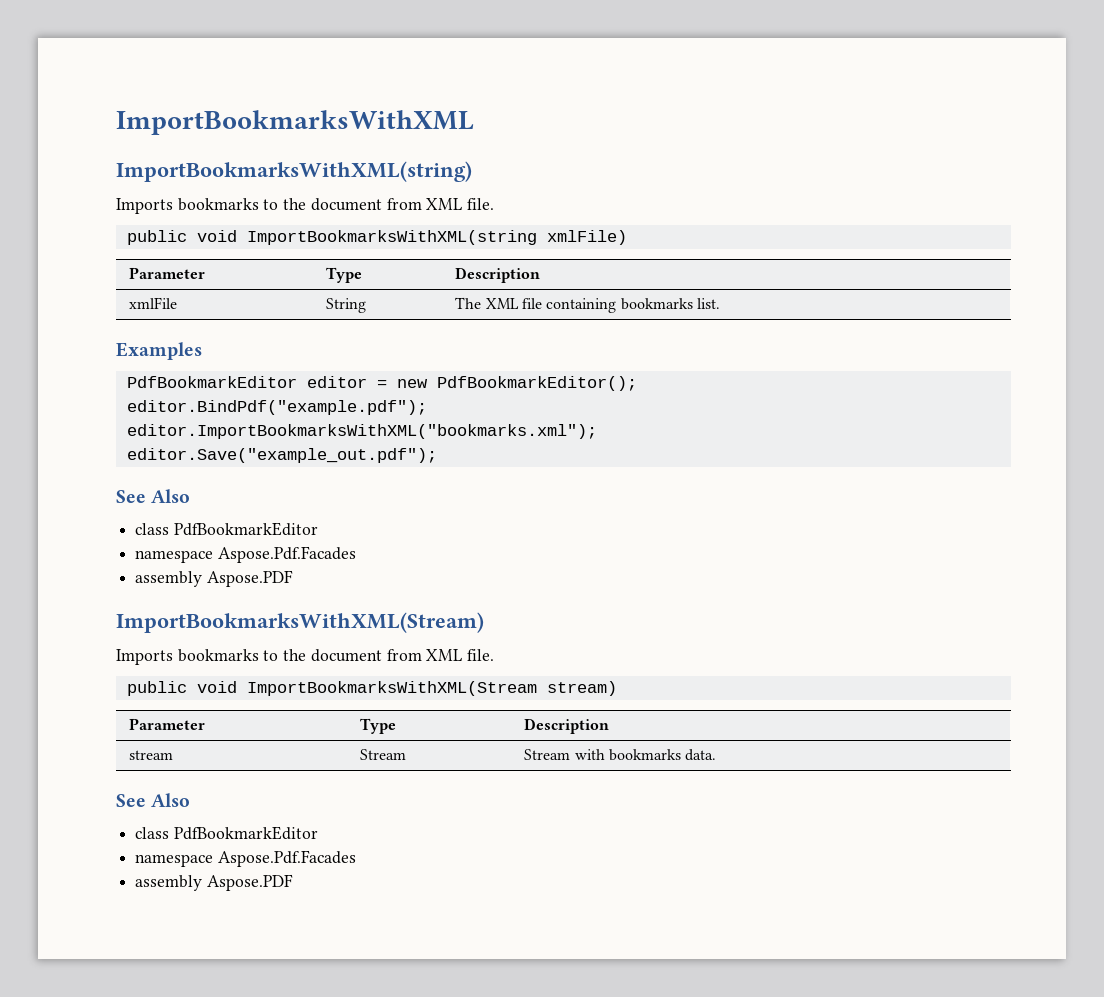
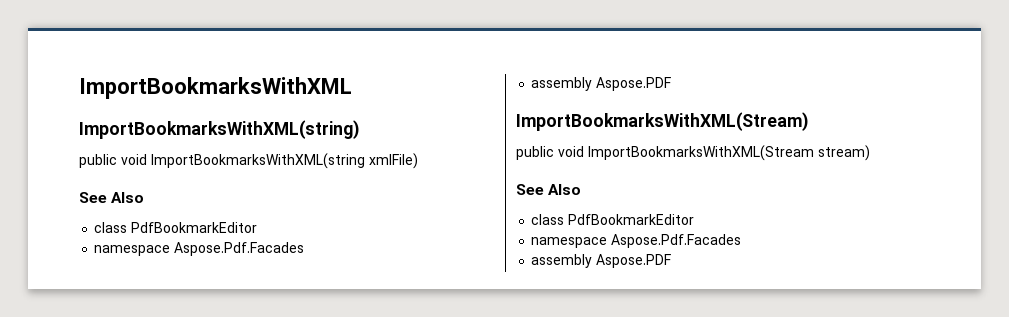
  ImportBookmarksWithXML(string)
- Imports bookmarks to the document from XML file.
  public void ImportBookmarksWithXML(string xmlFile)
- Parameter | Type | Description
- xmlFile | String | The XML file containing bookmarks list.
- Examples
- PdfBookmarkEditor editor = new PdfBookmarkEditor();
- editor.BindPdf("example.pdf");
- editor.ImportBookmarksWithXML("bookmarks.xml");
- editor.Save("example_out.pdf");
  ImportBookmarksWithXML(Stream)
- Imports bookmarks to the document from XML file.
  public void ImportBookmarksWithXML(Stream stream)
- Parameter | Type | Description
- stream | Stream | Stream with bookmarks data.

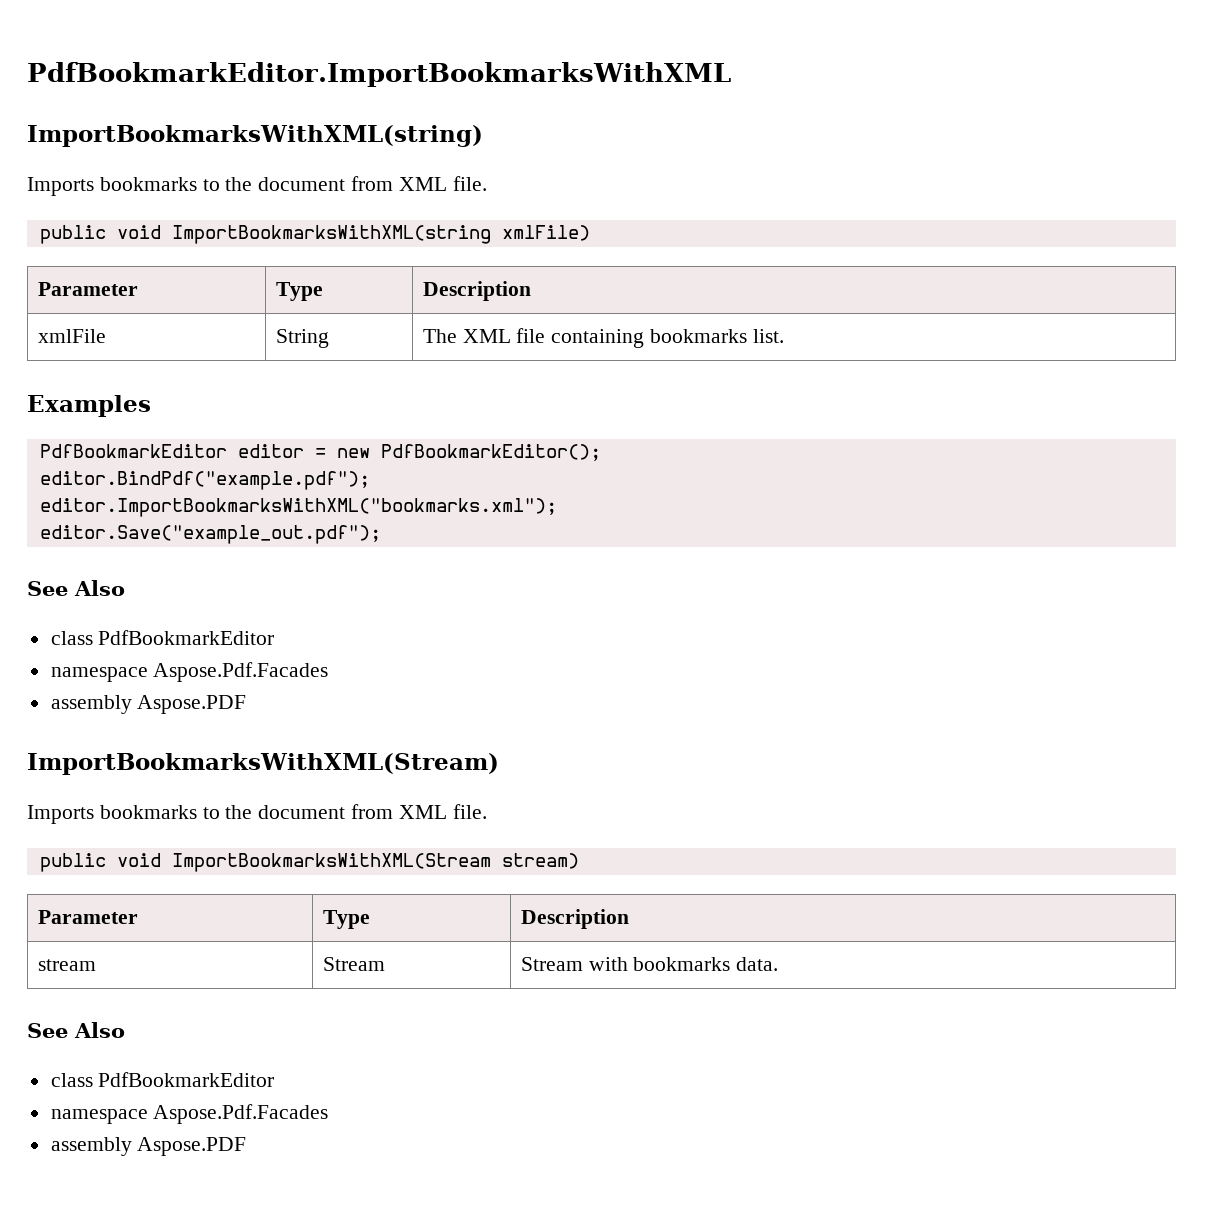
- ImportBookmarksWithXML
+ PdfBookmarkEditor.ImportBookmarksWithXML
  ImportBookmarksWithXML(string)
+ Imports bookmarks to the document from XML file.
  public void ImportBookmarksWithXML(string xmlFile)
+ Parameter | Type | Description
+ xmlFile | String | The XML file containing bookmarks list.
+ Examples
+ PdfBookmarkEditor editor = new PdfBookmarkEditor();
+ editor.BindPdf("example.pdf");
+ editor.ImportBookmarksWithXML("bookmarks.xml");
+ editor.Save("example_out.pdf");
  ImportBookmarksWithXML(Stream)
+ Imports bookmarks to the document from XML file.
  public void ImportBookmarksWithXML(Stream stream)
+ Parameter | Type | Description
+ stream | Stream | Stream with bookmarks data.

